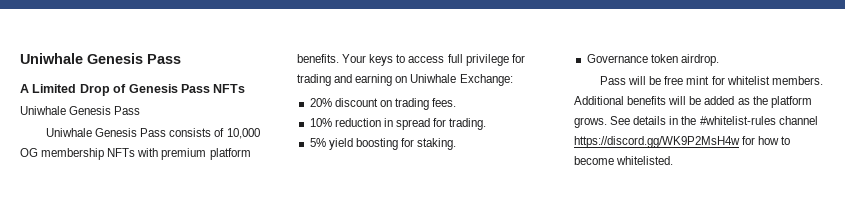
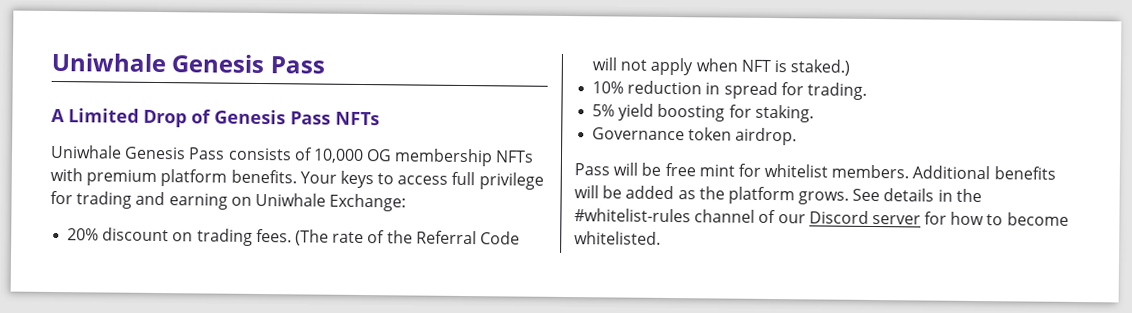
  A Limited Drop of Genesis Pass NFTs
- Uniwhale Genesis Pass
+ (The rate of the Referral Code will not apply when NFT is staked.)
- See details in the #whitelist-rules channel https://discord.gg/WK9P2MsH4w for how to become whitelisted.
+ See details in the #whitelist-rules channel of our Discord server for how to become whitelisted.

